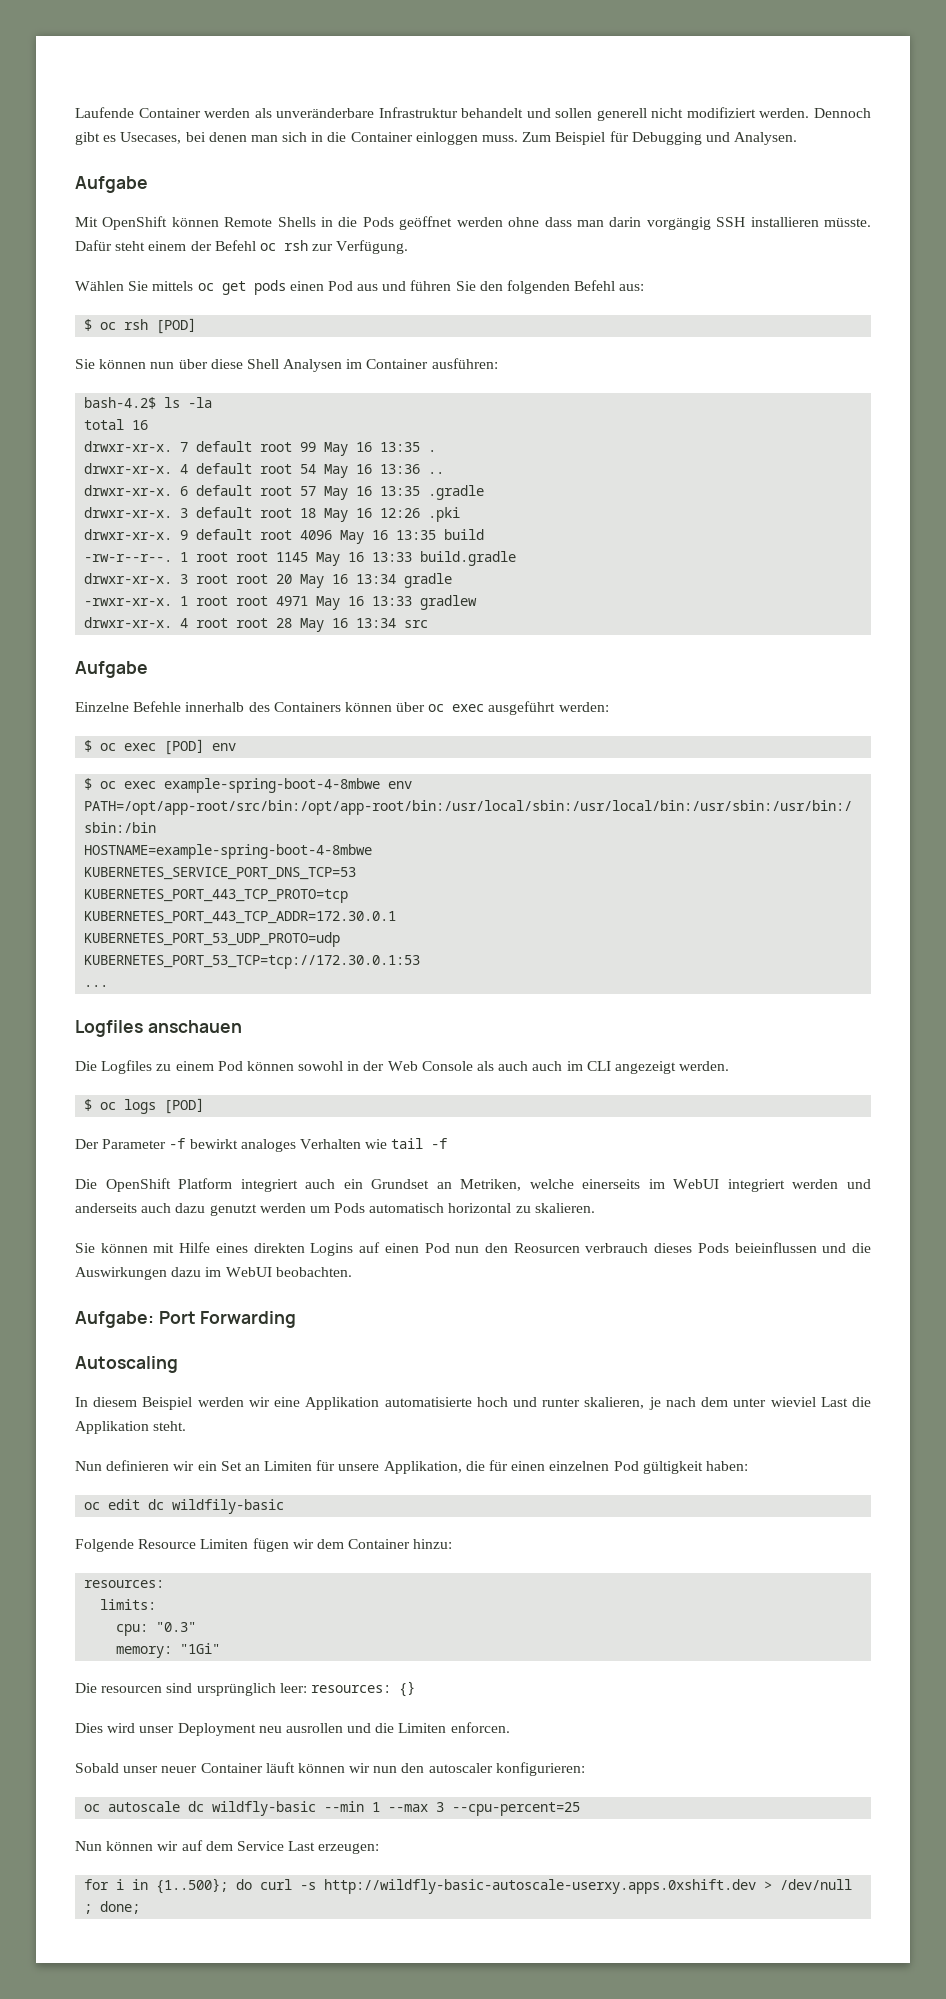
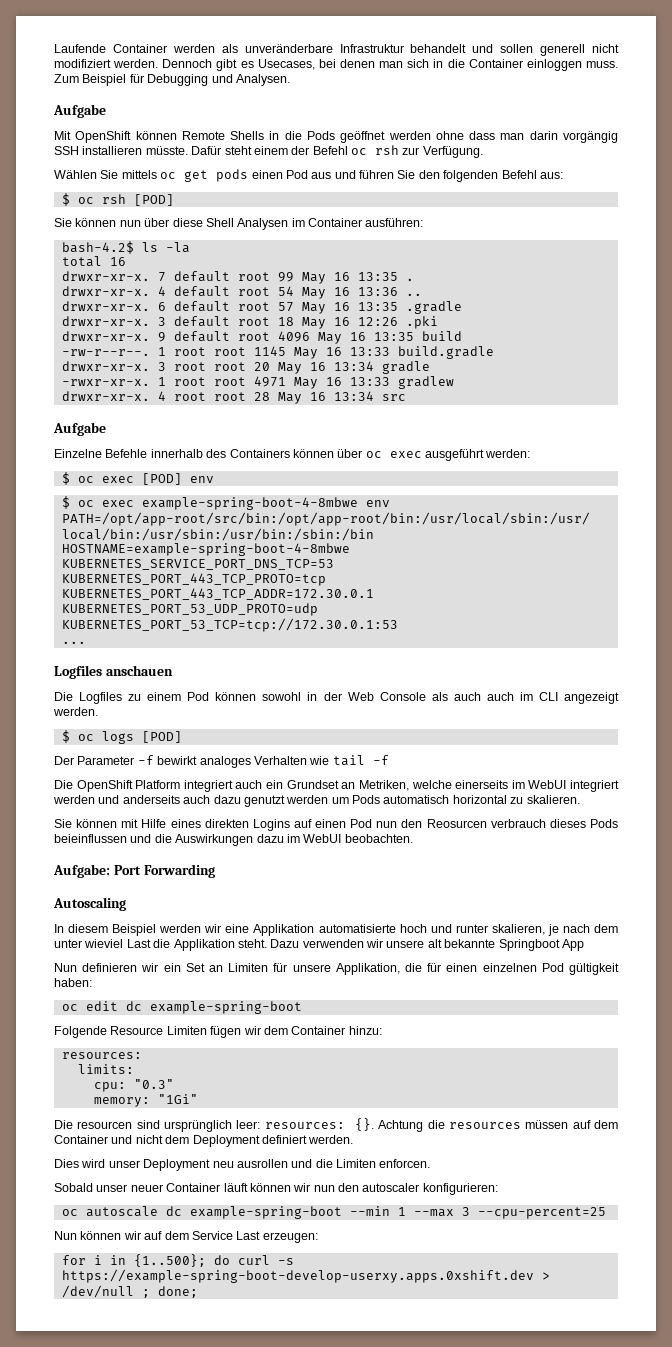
+ Dazu verwenden wir unsere alt bekannte Springboot App
- oc edit dc wildfily-basic
+ oc edit dc example-spring-boot
- Die resourcen sind ursprünglich leer: resources: {}
+ Die resourcen sind ursprünglich leer: resources: {}. Achtung die resources müssen auf dem Container und nicht dem Deployment definiert werden.
- oc autoscale dc wildfly-basic --min 1 --max 3 --cpu-percent=25
+ oc autoscale dc example-spring-boot --min 1 --max 3 --cpu-percent=25
- for i in {1..500}; do curl -s http://wildfly-basic-autoscale-userxy.apps.0xshift.dev > /dev/null ; done;
+ for i in {1..500}; do curl -s https://example-spring-boot-develop-userxy.apps.0xshift.dev > /dev/null ; done;

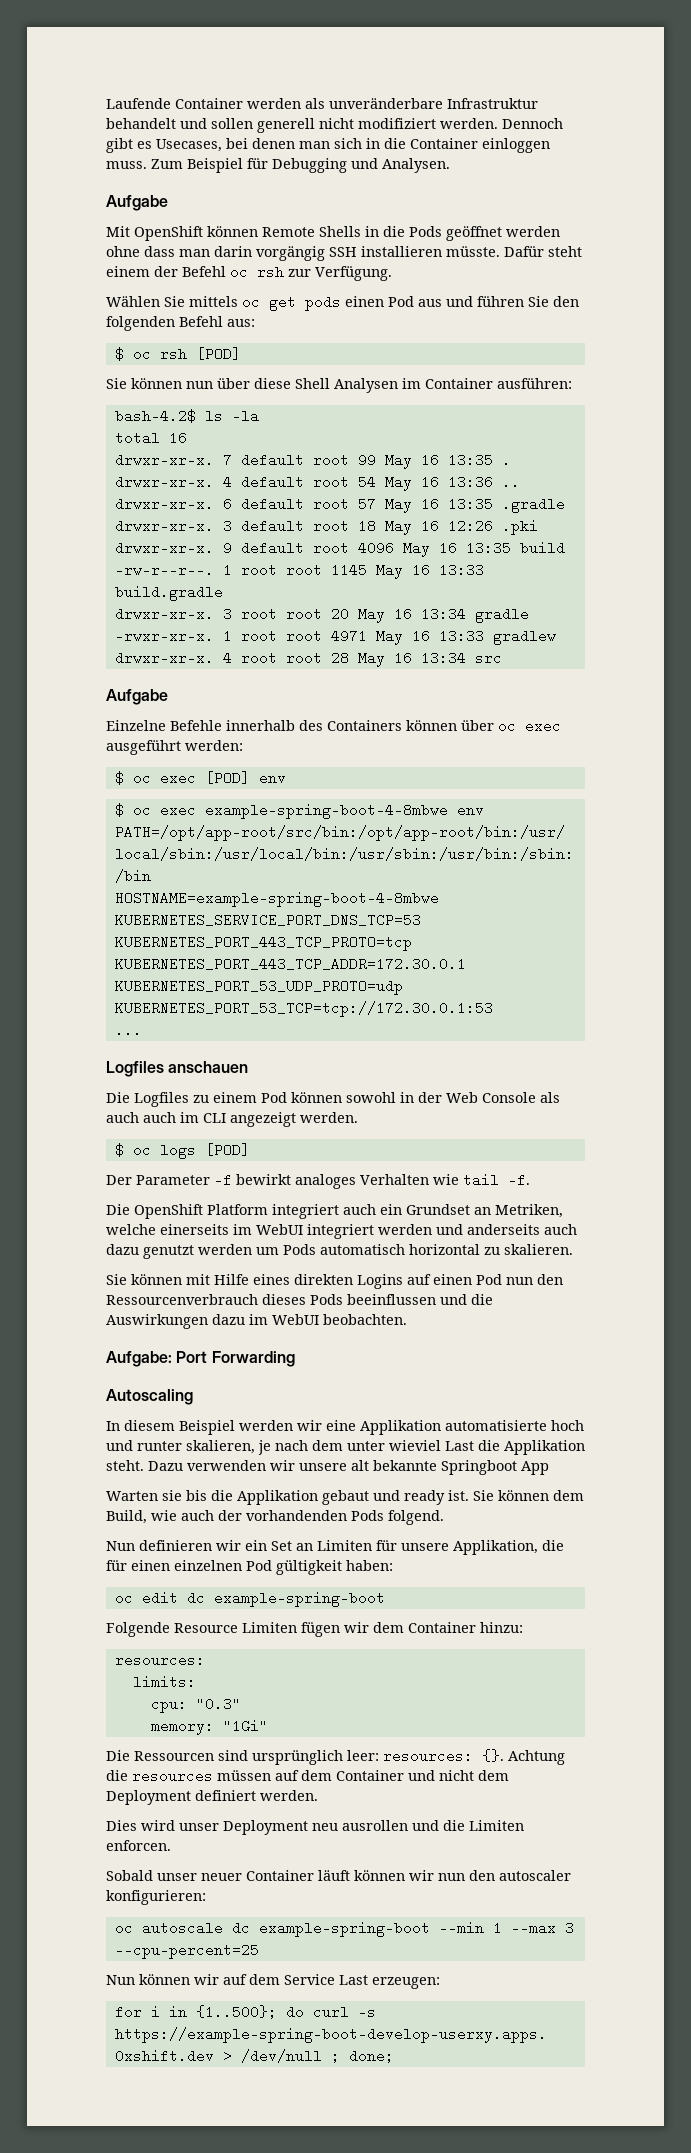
- Der Parameter -f bewirkt analoges Verhalten wie tail -f
+ Der Parameter -f bewirkt analoges Verhalten wie tail -f.
- Sie können mit Hilfe eines direkten Logins auf einen Pod nun den Reosurcen verbrauch dieses Pods beieinflussen und die Auswirkungen dazu im WebUI beobachten.
+ Sie können mit Hilfe eines direkten Logins auf einen Pod nun den Ressourcenverbrauch dieses Pods beeinflussen und die Auswirkungen dazu im WebUI beobachten.
+ Warten sie bis die Applikation gebaut und ready ist. Sie können dem Build, wie auch der vorhandenden Pods folgend.
- Die resourcen sind ursprünglich leer: resources: {}.
+ Die Ressourcen sind ursprünglich leer: resources: {}.

